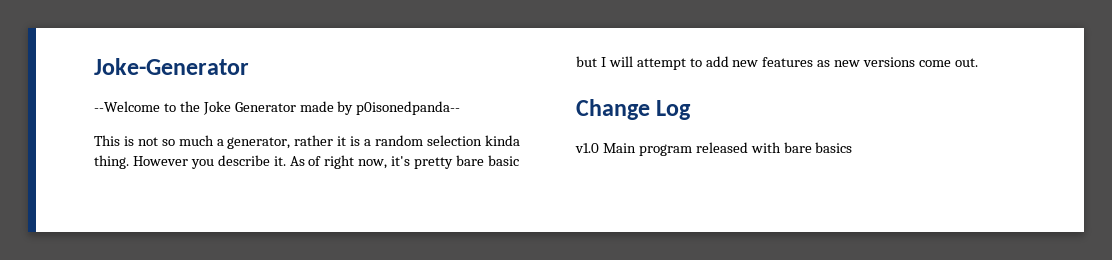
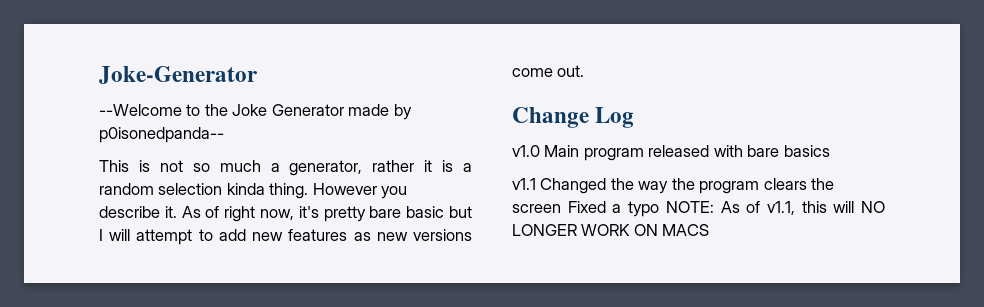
+ v1.1 Changed the way the program clears the screen Fixed a typo NOTE: As of v1.1, this will NO LONGER WORK ON MACS

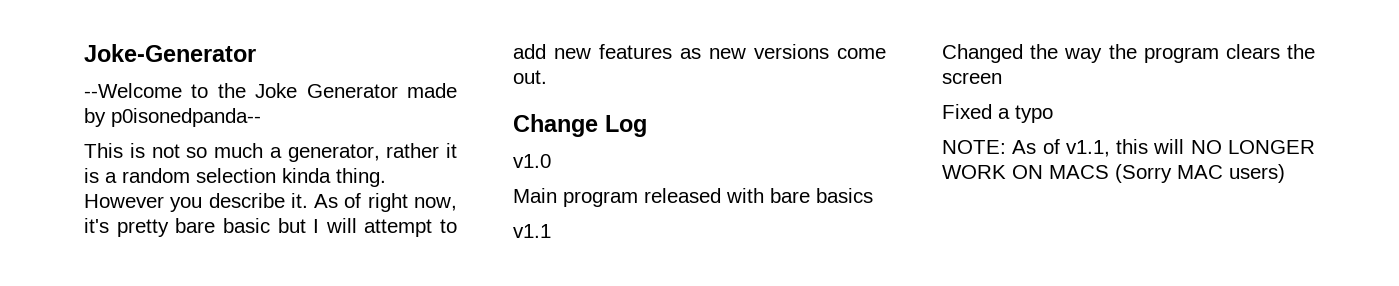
- v1.0 Main program released with bare basics
+ v1.0
+ Main program released with bare basics
- v1.1 Changed the way the program clears the screen Fixed a typo NOTE: As of v1.1, this will NO LONGER WORK ON MACS
+ v1.1
+ Changed the way the program clears the screen
+ Fixed a typo
+ NOTE: As of v1.1, this will NO LONGER WORK ON MACS (Sorry MAC users)

